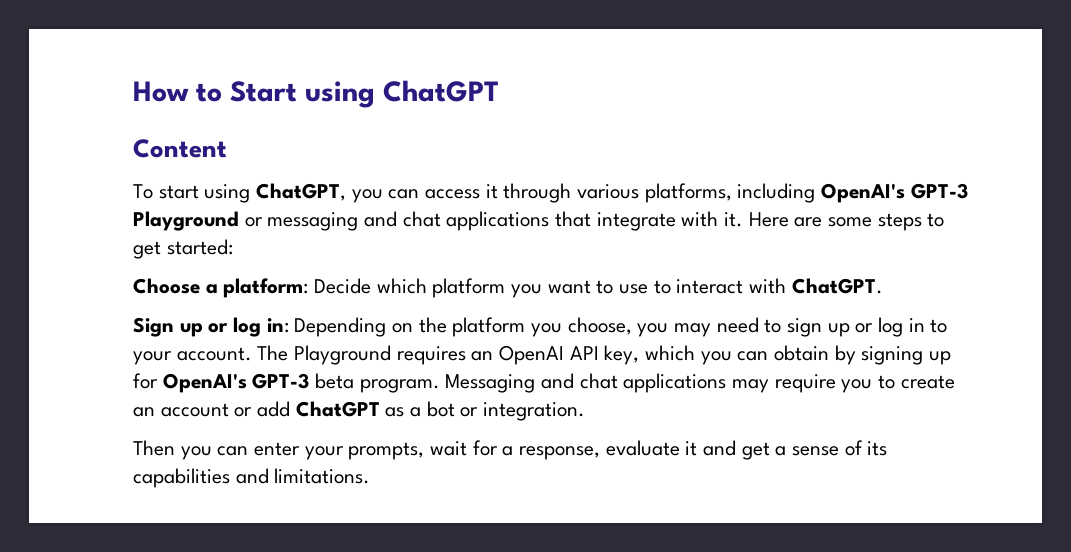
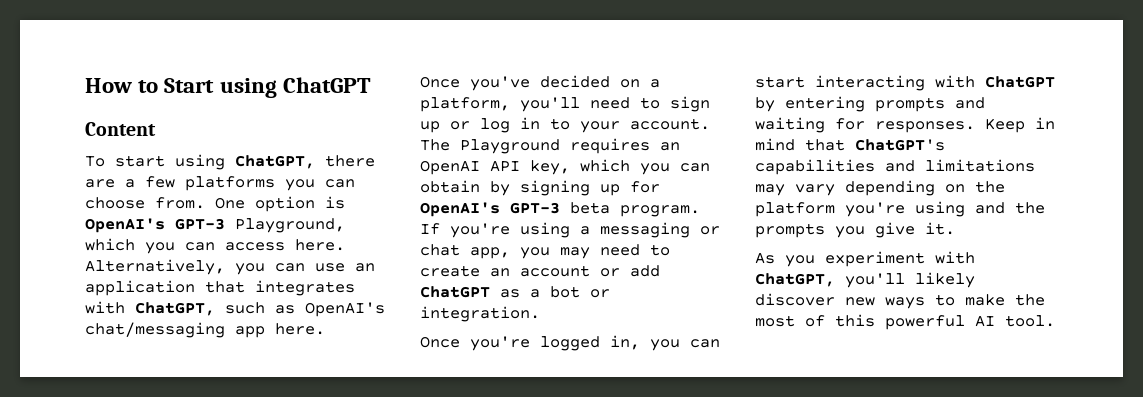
- To start using ChatGPT, you can access it through various platforms, including OpenAI's GPT-3 Playground or messaging and chat applications that integrate with it. Here are some steps to get started:
- Choose a platform: Decide which platform you want to use to interact with ChatGPT.
- Sign up or log in: Depending on the platform you choose, you may need to sign up or log in to your account.
+ To start using ChatGPT, there are a few platforms you can choose from. One option is OpenAI's GPT-3 Playground, which you can access here. Alternatively, you can use an application that integrates with ChatGPT, such as OpenAI's chat/messaging app here.
+ Once you've decided on a platform, you'll need to sign up or log in to your account.
- Messaging and chat applications may require you to create an account or add ChatGPT as a bot or integration.
+ If you're using a messaging or chat app, you may need to create an account or add ChatGPT as a bot or integration.
- Then you can enter your prompts, wait for a response, evaluate it and get a sense of its capabilities and limitations.
+ Once you're logged in, you can start interacting with ChatGPT by entering prompts and waiting for responses. Keep in mind that ChatGPT's capabilities and limitations may vary depending on the platform you're using and the prompts you give it.
+ As you experiment with ChatGPT, you'll likely discover new ways to make the most of this powerful AI tool.

